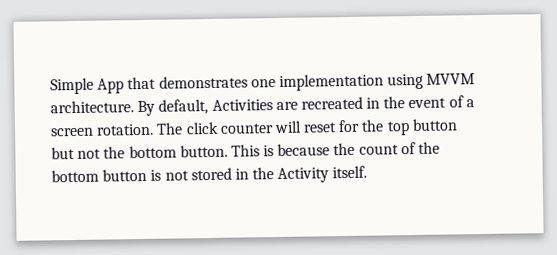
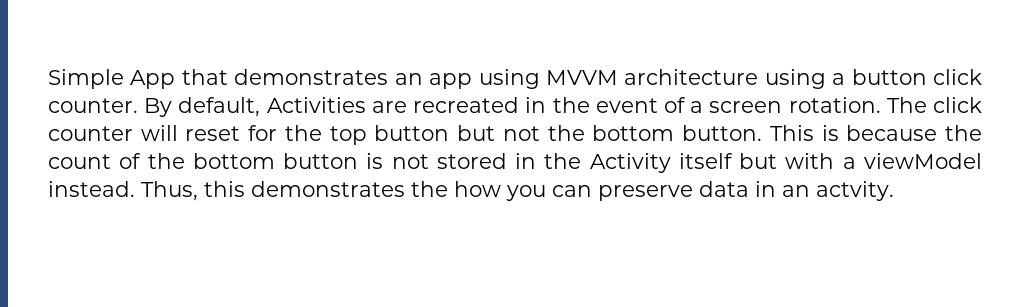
- Simple App that demonstrates one implementation using MVVM architecture.
+ Simple App that demonstrates an app using MVVM architecture using a button click counter.
- This is because the count of the bottom button is not stored in the Activity itself.
+ This is because the count of the bottom button is not stored in the Activity itself but with a viewModel instead. Thus, this demonstrates the how you can preserve data in an actvity.

